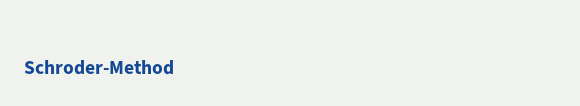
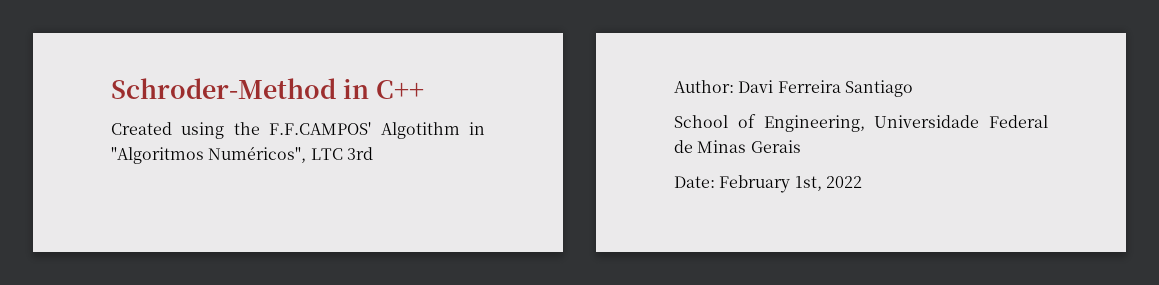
- Schroder-Method
+ Schroder-Method in C++
+ Created using the F.F.CAMPOS' Algotithm in "Algoritmos Numéricos", LTC 3rd
+ Author: Davi Ferreira Santiago
+ School of Engineering, Universidade Federal de Minas Gerais
+ Date: February 1st, 2022

